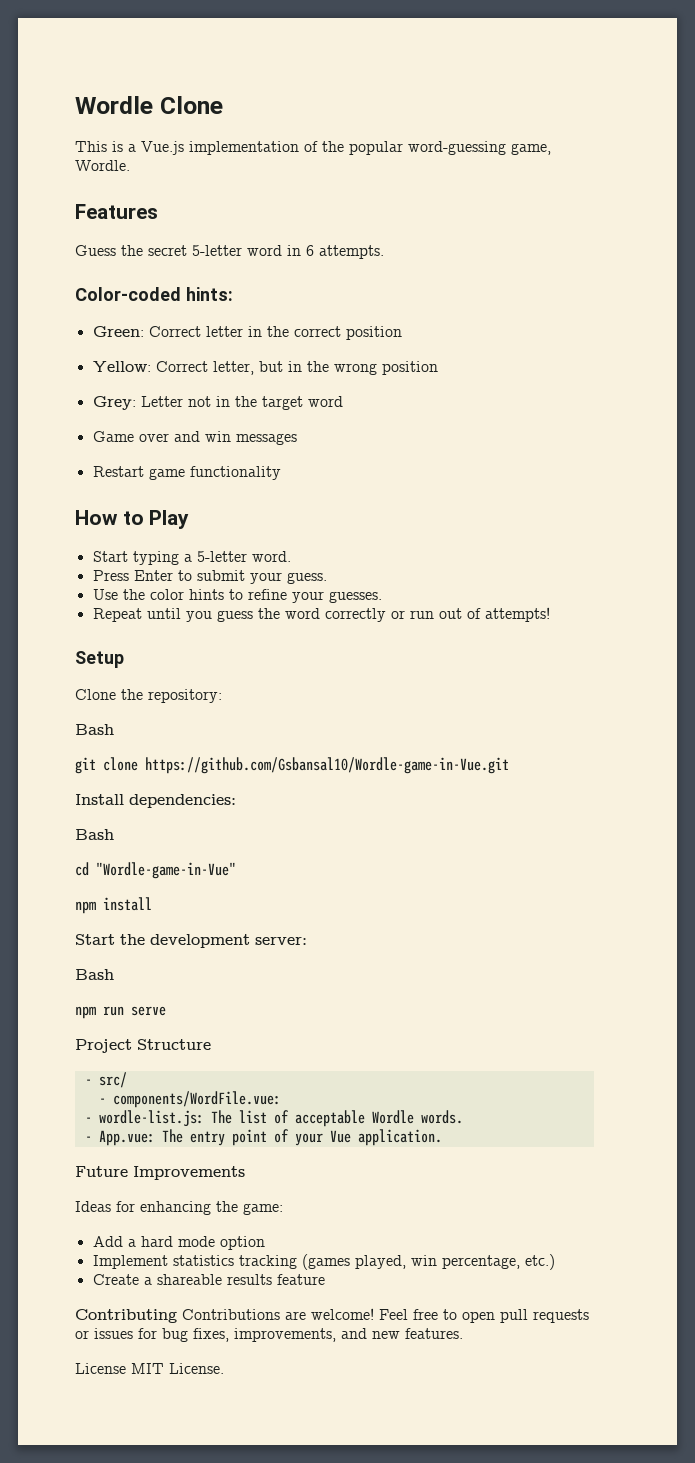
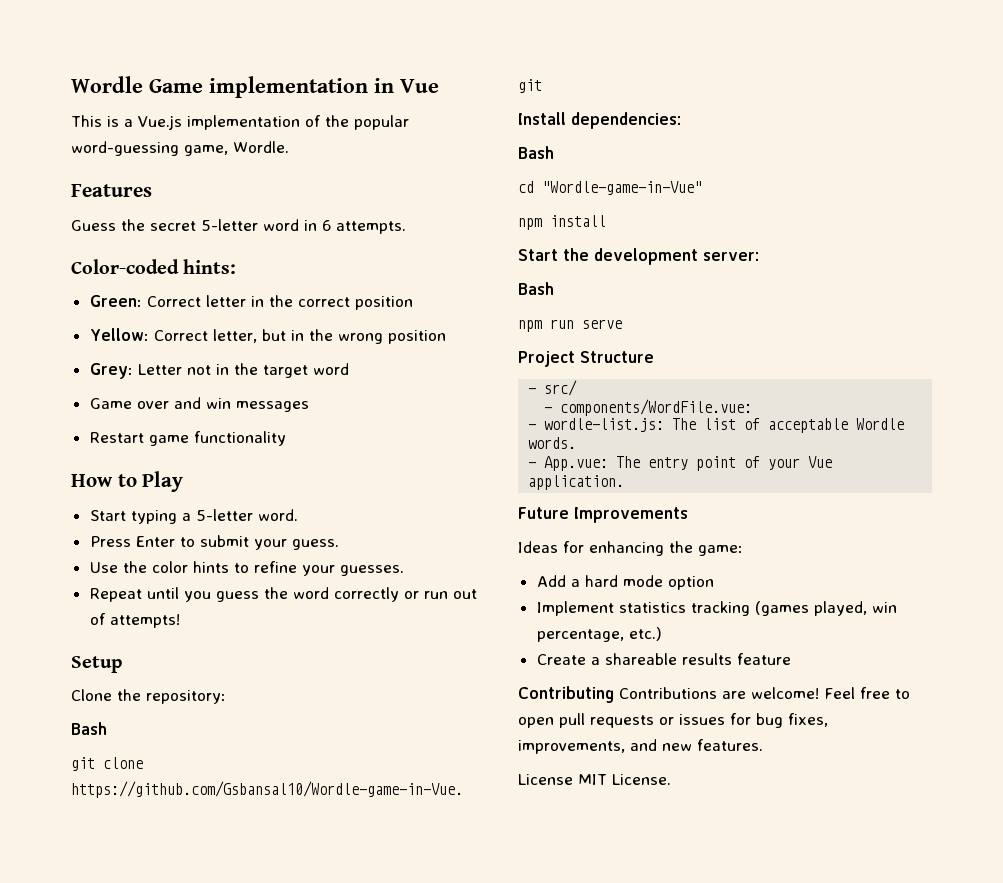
- Wordle Clone
+ Wordle Game implementation in Vue

